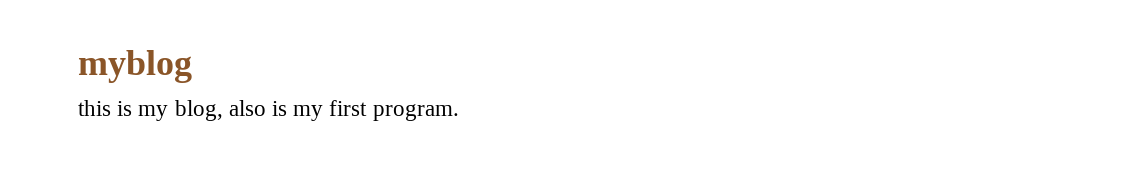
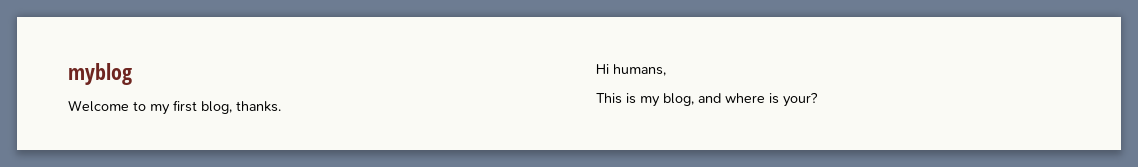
- this is my blog, also is my first program.
+ Welcome to my first blog, thanks.
+ Hi humans,
+ This is my blog, and where is your?

